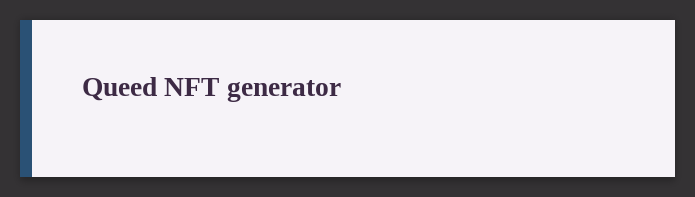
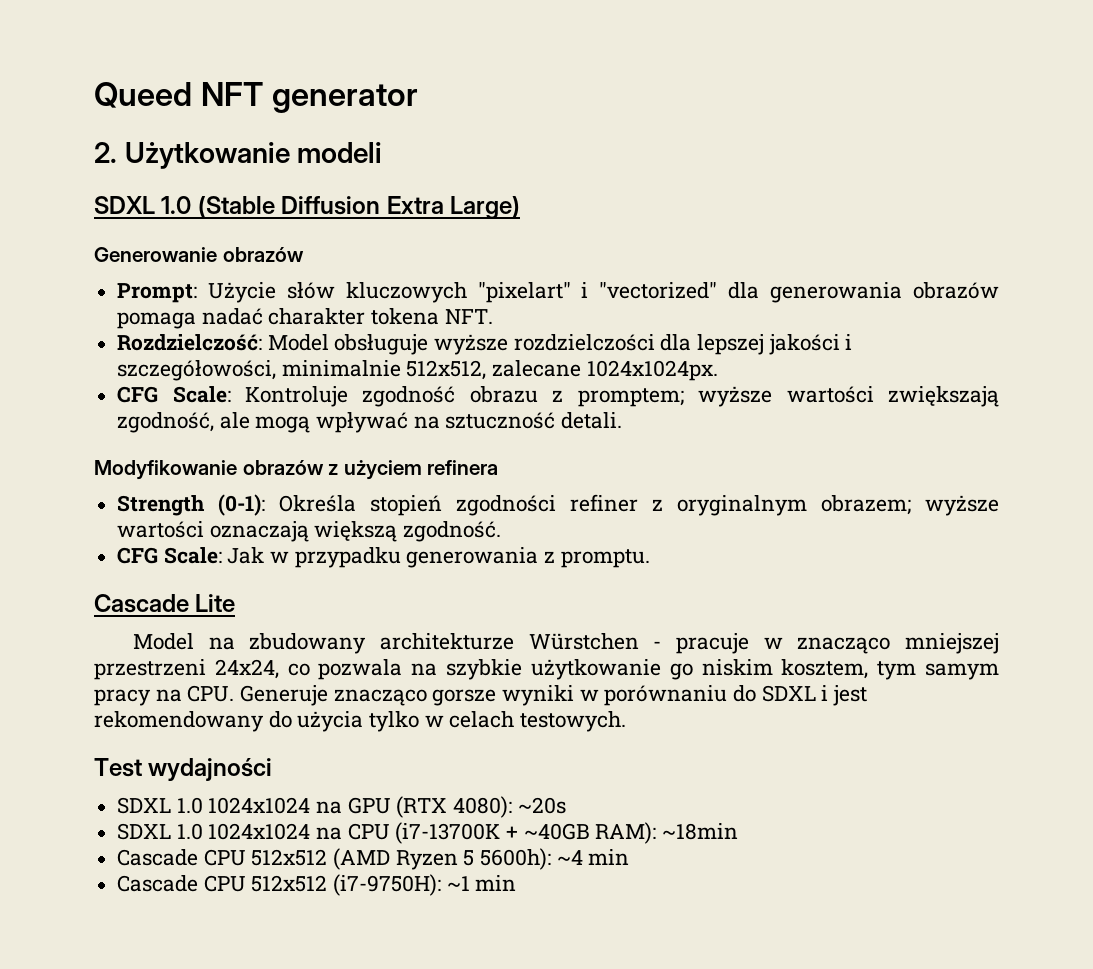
+ 2. Użytkowanie modeli
+ SDXL 1.0 (Stable Diffusion Extra Large)
+ Generowanie obrazów
+ Prompt: Użycie słów kluczowych "pixelart" i "vectorized" dla generowania obrazów pomaga nadać charakter tokena NFT.
+ Rozdzielczość: Model obsługuje wyższe rozdzielczości dla lepszej jakości i szczegółowości, minimalnie 512x512, zalecane 1024x1024px.
+ CFG Scale: Kontroluje zgodność obrazu z promptem; wyższe wartości zwiększają zgodność, ale mogą wpływać na sztuczność detali.
+ Modyfikowanie obrazów z użyciem refinera
+ Strength (0-1): Określa stopień zgodności refiner z oryginalnym obrazem; wyższe wartości oznaczają większą zgodność.
+ CFG Scale: Jak w przypadku generowania z promptu.
+ Cascade Lite
+ Model na zbudowany architekturze Würstchen - pracuje w znacząco mniejszej przestrzeni 24x24, co pozwala na szybkie użytkowanie go niskim kosztem, tym samym pracy na CPU. Generuje znacząco gorsze wyniki w porównaniu do SDXL i jest rekomendowany do użycia tylko w celach testowych.
+ Test wydajności
+ SDXL 1.0 1024x1024 na GPU (RTX 4080): ~20s
+ SDXL 1.0 1024x1024 na CPU (i7-13700K + ~40GB RAM): ~18min
+ Cascade CPU 512x512 (AMD Ryzen 5 5600h): ~4 min
+ Cascade CPU 512x512 (i7-9750H): ~1 min

